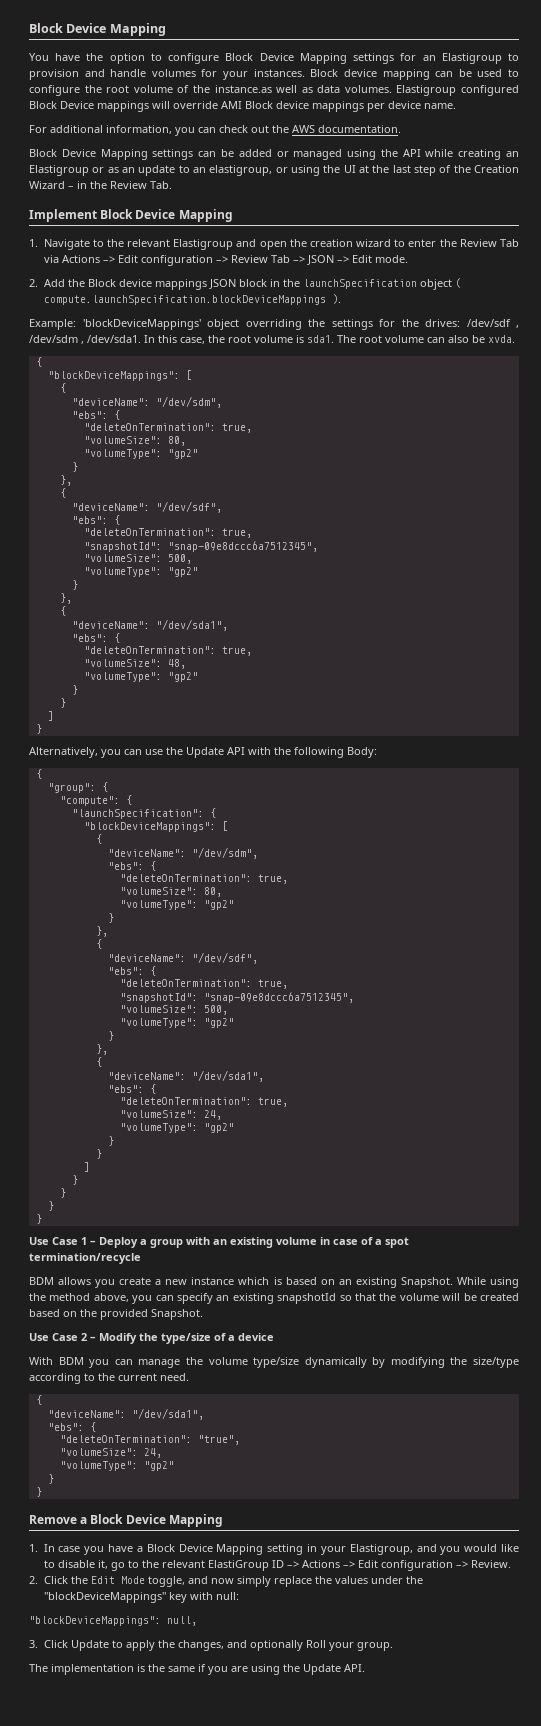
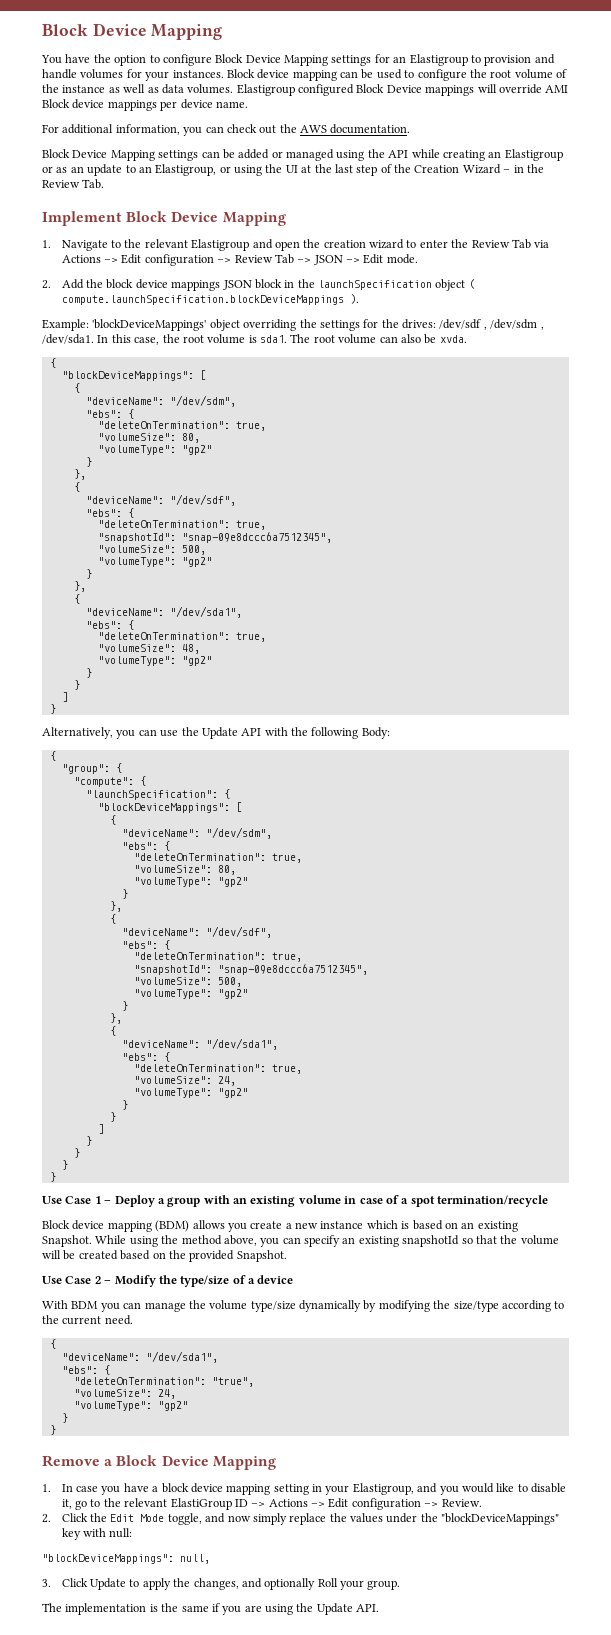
- Block device mapping can be used to configure the root volume of the instance.as well as data volumes.
+ Block device mapping can be used to configure the root volume of the instance as well as data volumes.
- Block Device Mapping settings can be added or managed using the API while creating an Elastigroup or as an update to an elastigroup, or using the UI at the last step of the Creation Wizard – in the Review Tab.
+ Block Device Mapping settings can be added or managed using the API while creating an Elastigroup or as an update to an Elastigroup, or using the UI at the last step of the Creation Wizard – in the Review Tab.
- 2. Add the Block device mappings JSON block in the launchSpecification object ( compute.launchSpecification.blockDeviceMappings ).
+ 2. Add the block device mappings JSON block in the launchSpecification object ( compute.launchSpecification.blockDeviceMappings ).
- BDM allows you create a new instance which is based on an existing Snapshot.
+ Block device mapping (BDM) allows you create a new instance which is based on an existing Snapshot.
- 1. In case you have a Block Device Mapping setting in your Elastigroup, and you would like to disable it, go to the relevant ElastiGroup ID –> Actions –> Edit configuration –> Review.
+ 1. In case you have a block device mapping setting in your Elastigroup, and you would like to disable it, go to the relevant ElastiGroup ID –> Actions –> Edit configuration –> Review.

